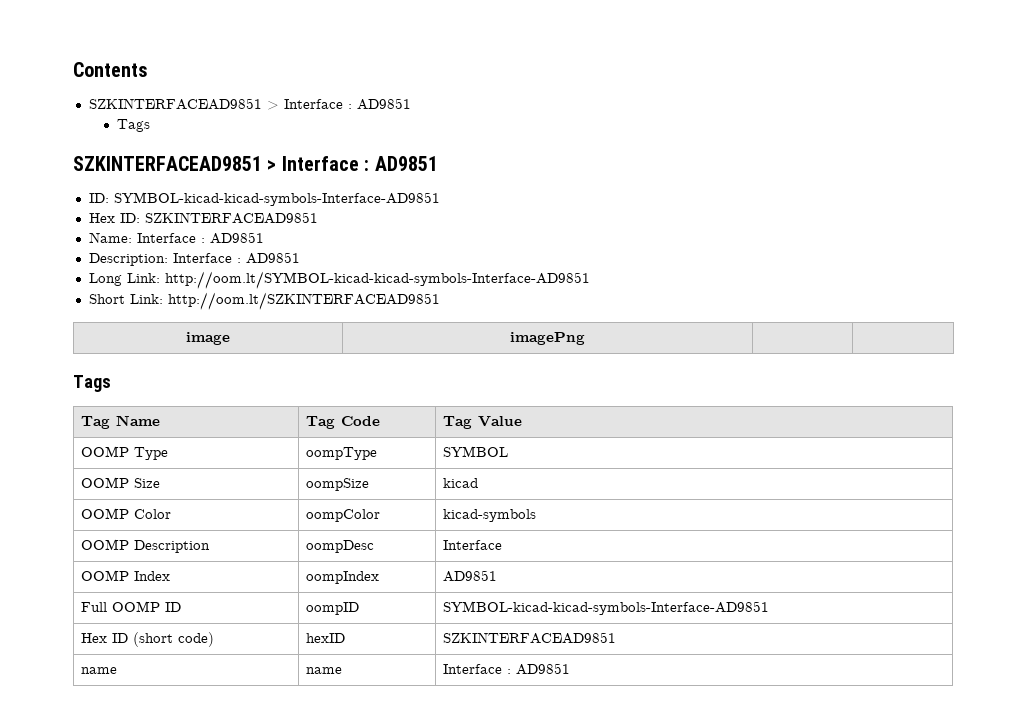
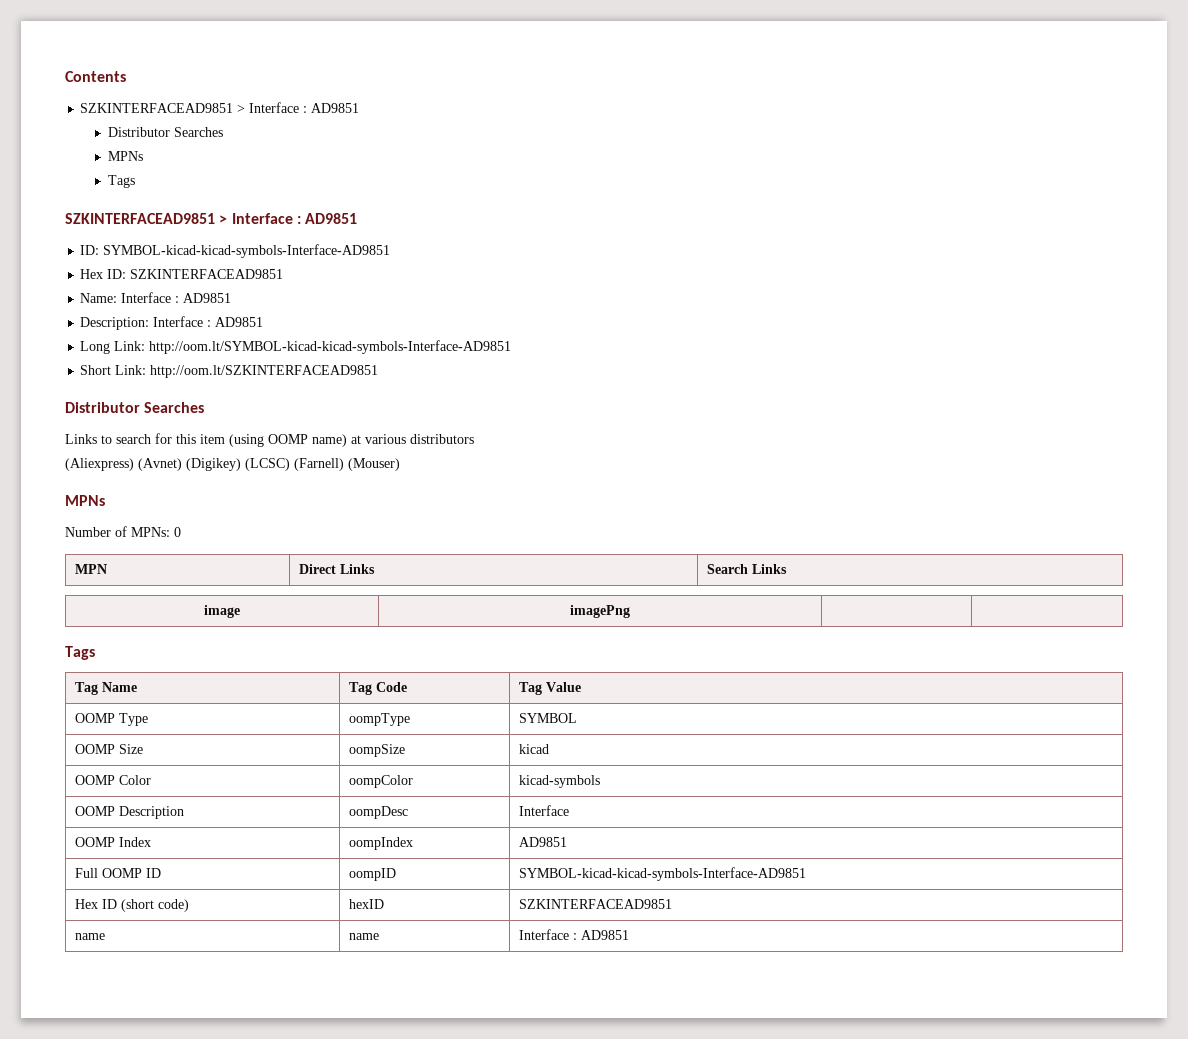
  Contents
  SZKINTERFACEAD9851 > Interface : AD9851
+ Distributor Searches
+ MPNs
  Short Link: http://oom.lt/SZKINTERFACEAD9851
+ Distributor Searches
+ Links to search for this item (using OOMP name) at various distributors
+ (Aliexpress) (Avnet) (Digikey) (LCSC) (Farnell) (Mouser)
+ MPNs
+ Number of MPNs: 0
+ MPN | Direct Links | Search Links

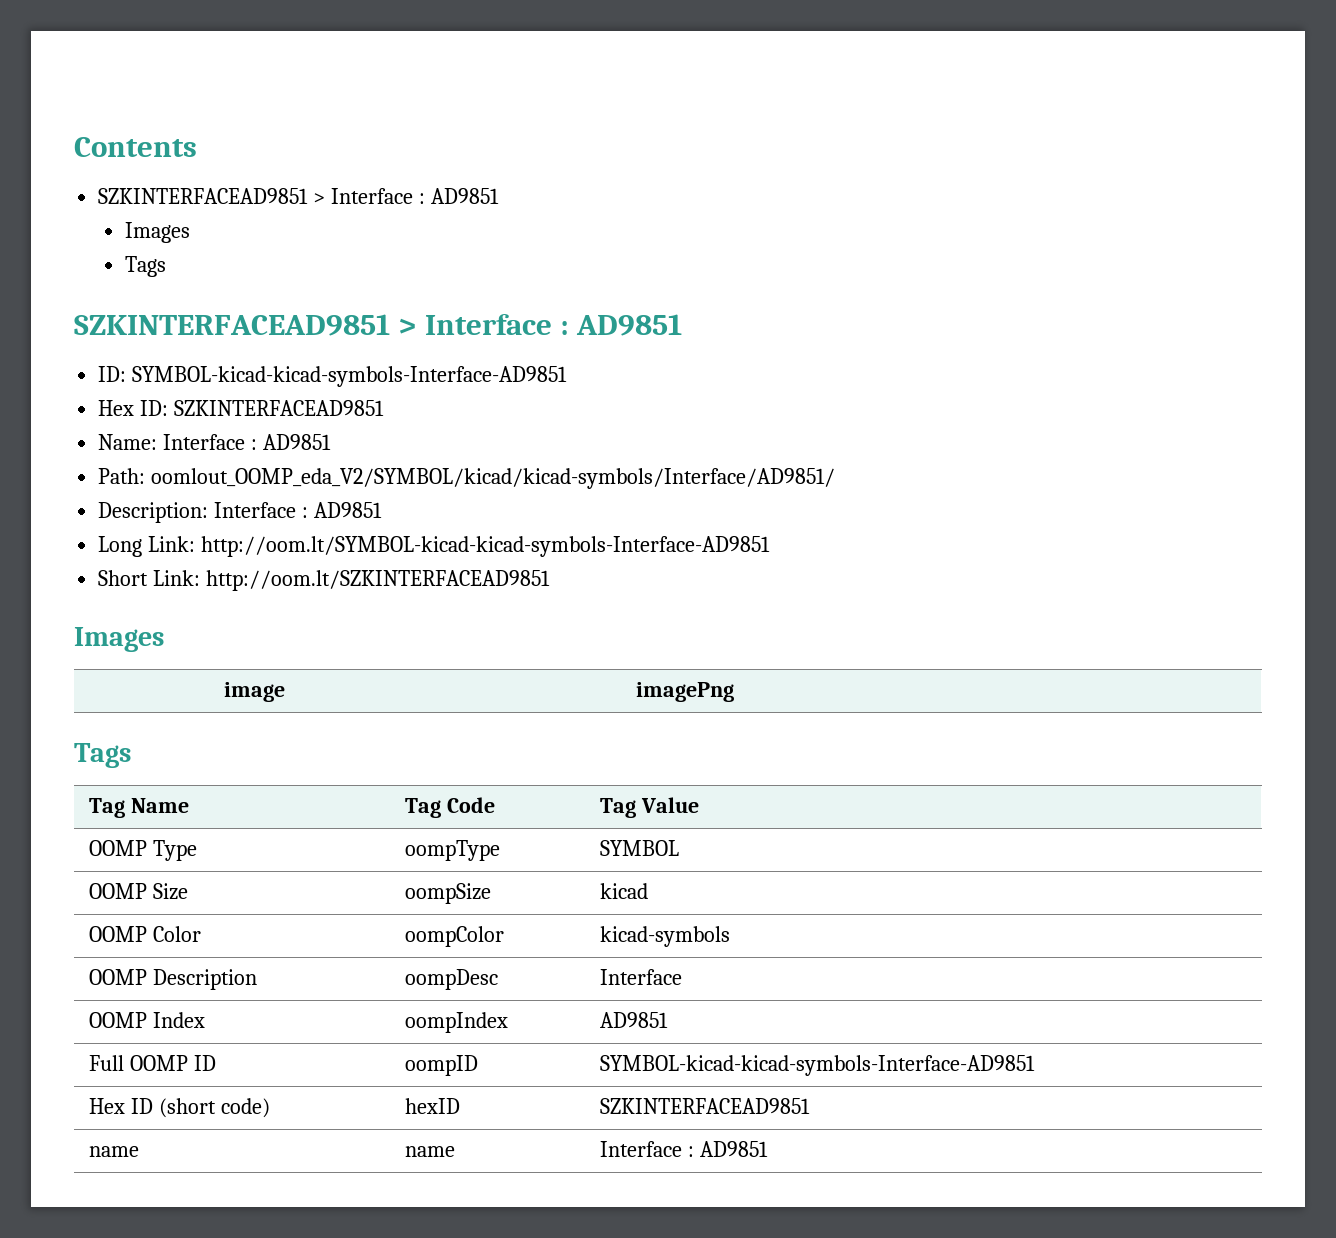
  Contents
  SZKINTERFACEAD9851 > Interface : AD9851
- Distributor Searches
- MPNs
+ Images
+ Path: oomlout_OOMP_eda_V2/SYMBOL/kicad/kicad-symbols/Interface/AD9851/
  Short Link: http://oom.lt/SZKINTERFACEAD9851
- Distributor Searches
- Links to search for this item (using OOMP name) at various distributors
- (Aliexpress) (Avnet) (Digikey) (LCSC) (Farnell) (Mouser)
- MPNs
- Number of MPNs: 0
- MPN | Direct Links | Search Links
+ Images

